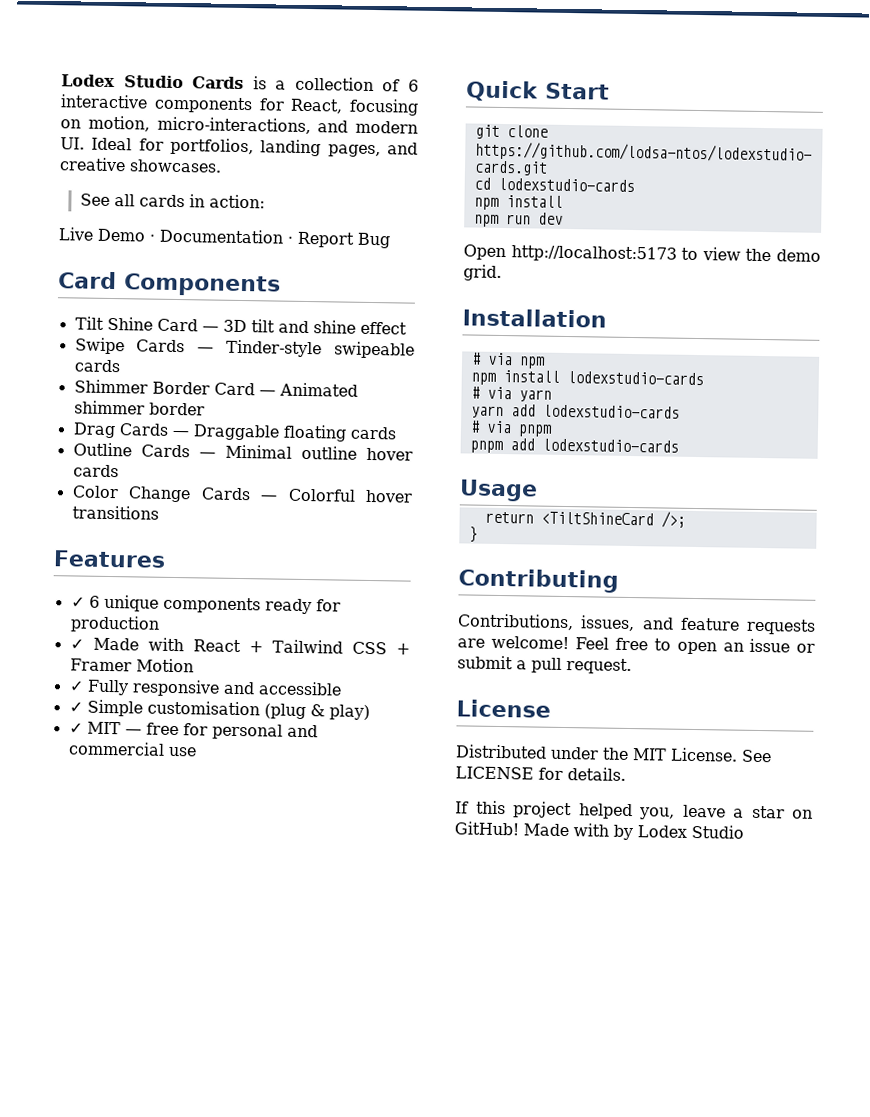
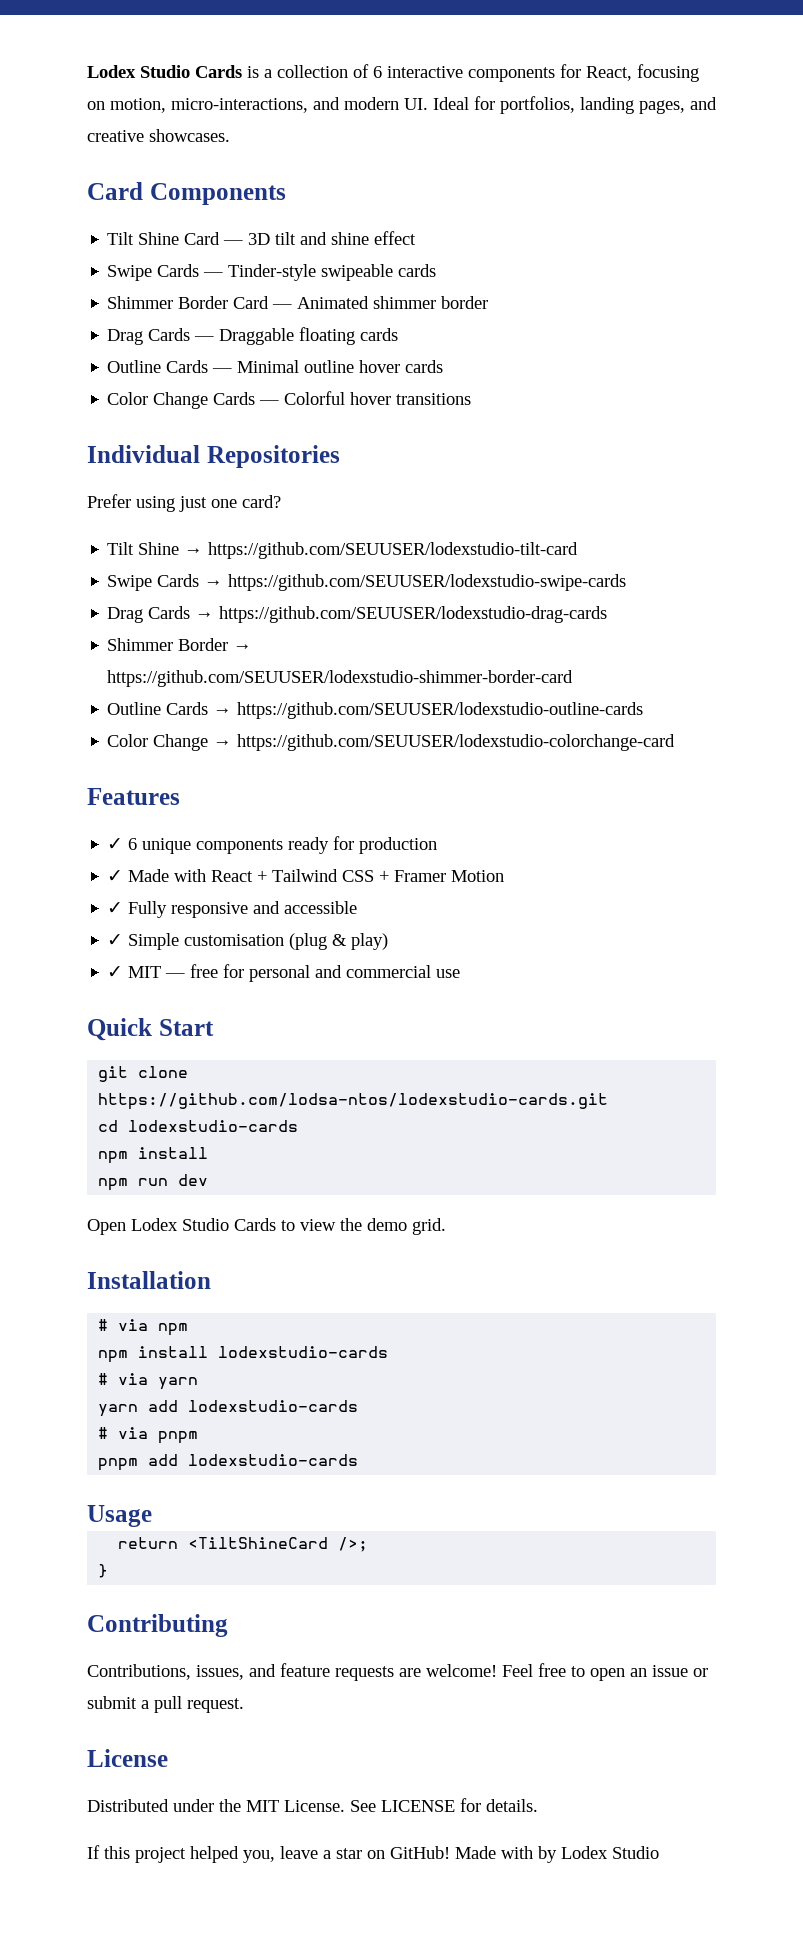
- See all cards in action:
- Live Demo · Documentation · Report Bug
+ Individual Repositories
+ Prefer using just one card?
+ Tilt Shine → https://github.com/SEUUSER/lodexstudio-tilt-card
+ Swipe Cards → https://github.com/SEUUSER/lodexstudio-swipe-cards
+ Drag Cards → https://github.com/SEUUSER/lodexstudio-drag-cards
+ Shimmer Border → https://github.com/SEUUSER/lodexstudio-shimmer-border-card
+ Outline Cards → https://github.com/SEUUSER/lodexstudio-outline-cards
+ Color Change → https://github.com/SEUUSER/lodexstudio-colorchange-card
- Open http://localhost:5173 to view the demo grid.
+ Open Lodex Studio Cards to view the demo grid.

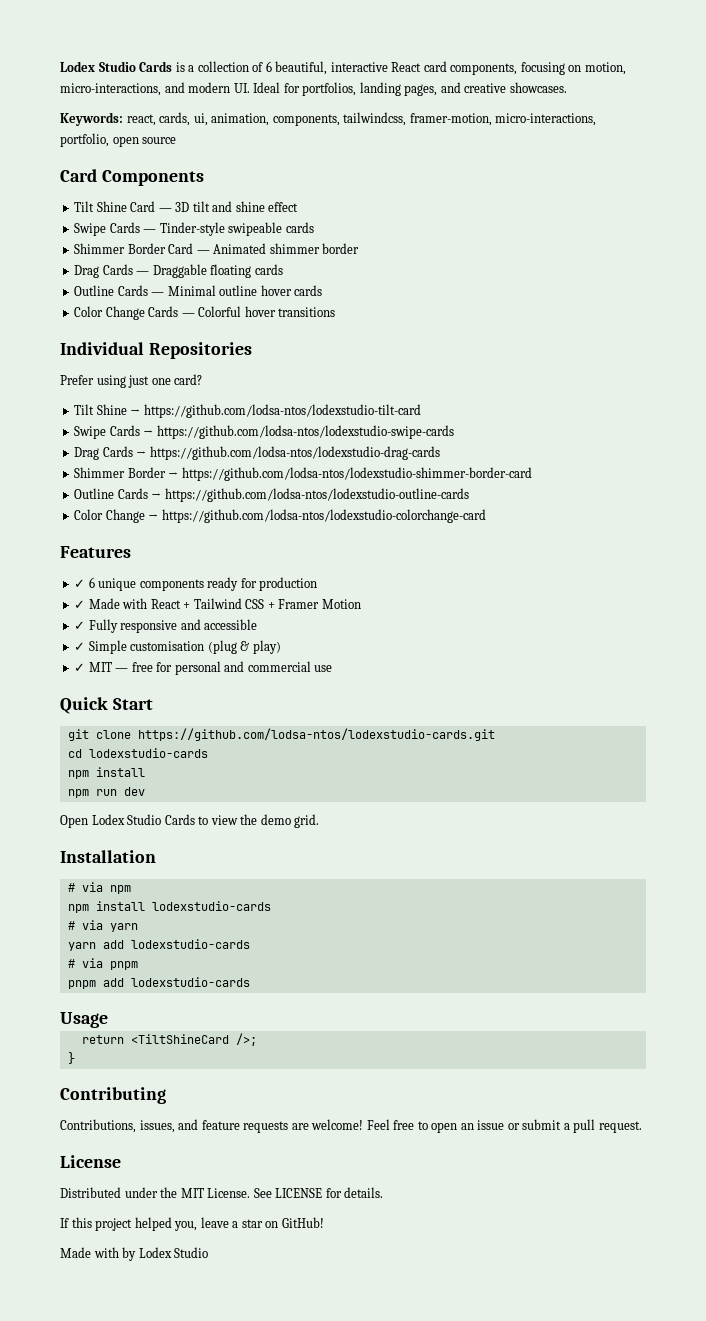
- Lodex Studio Cards is a collection of 6 interactive components for React, focusing on motion, micro-interactions, and modern UI. Ideal for portfolios, landing pages, and creative showcases.
+ Lodex Studio Cards is a collection of 6 beautiful, interactive React card components, focusing on motion, micro-interactions, and modern UI. Ideal for portfolios, landing pages, and creative showcases.
+ Keywords: react, cards, ui, animation, components, tailwindcss, framer-motion, micro-interactions, portfolio, open source
- Tilt Shine → https://github.com/SEUUSER/lodexstudio-tilt-card
+ Tilt Shine → https://github.com/lodsa-ntos/lodexstudio-tilt-card
- Swipe Cards → https://github.com/SEUUSER/lodexstudio-swipe-cards
+ Swipe Cards → https://github.com/lodsa-ntos/lodexstudio-swipe-cards
- Drag Cards → https://github.com/SEUUSER/lodexstudio-drag-cards
+ Drag Cards → https://github.com/lodsa-ntos/lodexstudio-drag-cards
- Shimmer Border → https://github.com/SEUUSER/lodexstudio-shimmer-border-card
+ Shimmer Border → https://github.com/lodsa-ntos/lodexstudio-shimmer-border-card
- Outline Cards → https://github.com/SEUUSER/lodexstudio-outline-cards
+ Outline Cards → https://github.com/lodsa-ntos/lodexstudio-outline-cards
- Color Change → https://github.com/SEUUSER/lodexstudio-colorchange-card
+ Color Change → https://github.com/lodsa-ntos/lodexstudio-colorchange-card
- If this project helped you, leave a star on GitHub! Made with by Lodex Studio
+ If this project helped you, leave a star on GitHub!
+ Made with by Lodex Studio

